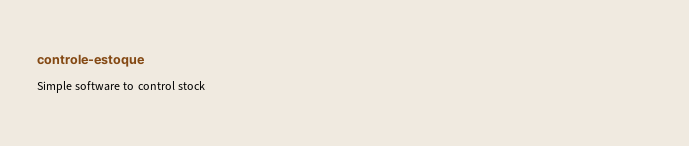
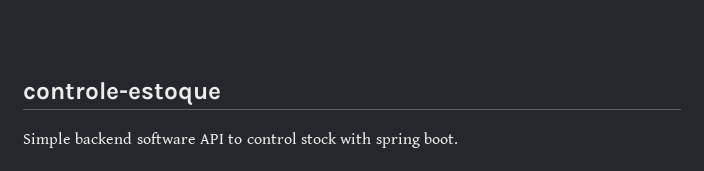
- Simple software to control stock
+ Simple backend software API to control stock with spring boot.

